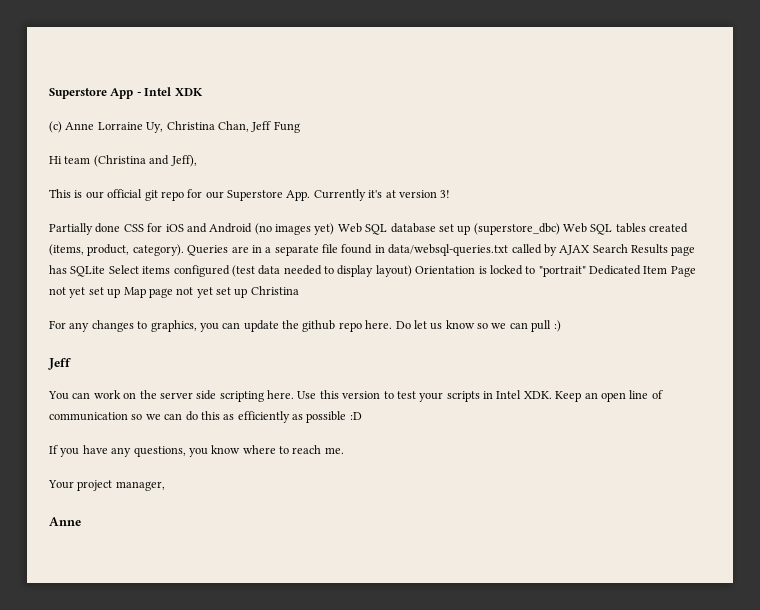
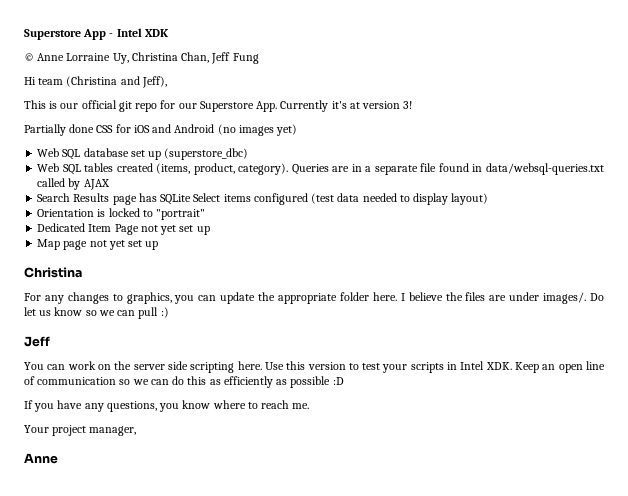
- (c) Anne Lorraine Uy, Christina Chan, Jeff Fung
+ © Anne Lorraine Uy, Christina Chan, Jeff Fung
- Partially done CSS for iOS and Android (no images yet) Web SQL database set up (superstore_dbc) Web SQL tables created (items, product, category).
+ Partially done CSS for iOS and Android (no images yet)
+ Web SQL database set up (superstore_dbc)
+ Web SQL tables created (items, product, category).
- Queries are in a separate file found in data/websql-queries.txt called by AJAX Search Results page has SQLite Select items configured (test data needed to display layout) Orientation is locked to "portrait" Dedicated Item Page not yet set up Map page not yet set up Christina
+ Queries are in a separate file found in data/websql-queries.txt called by AJAX
+ Search Results page has SQLite Select items configured (test data needed to display layout)
+ Orientation is locked to "portrait"
+ Dedicated Item Page not yet set up
+ Map page not yet set up
+ Christina
- For any changes to graphics, you can update the github repo here.
+ For any changes to graphics, you can update the appropriate folder here. I believe the files are under images/.

